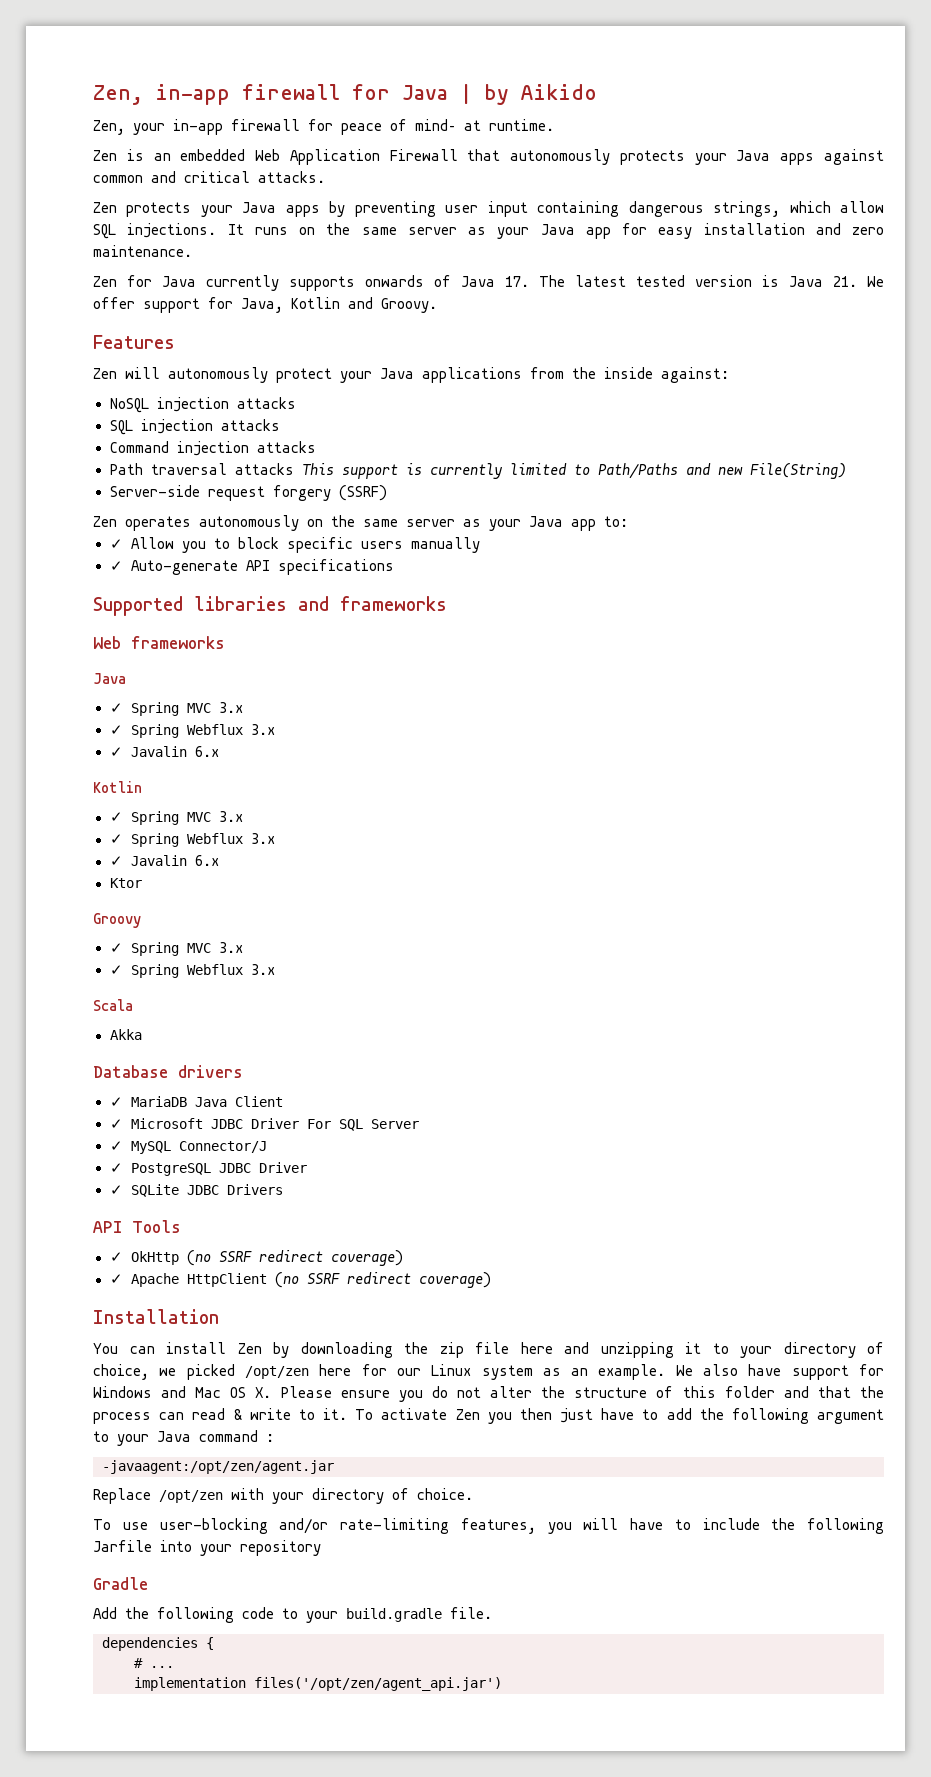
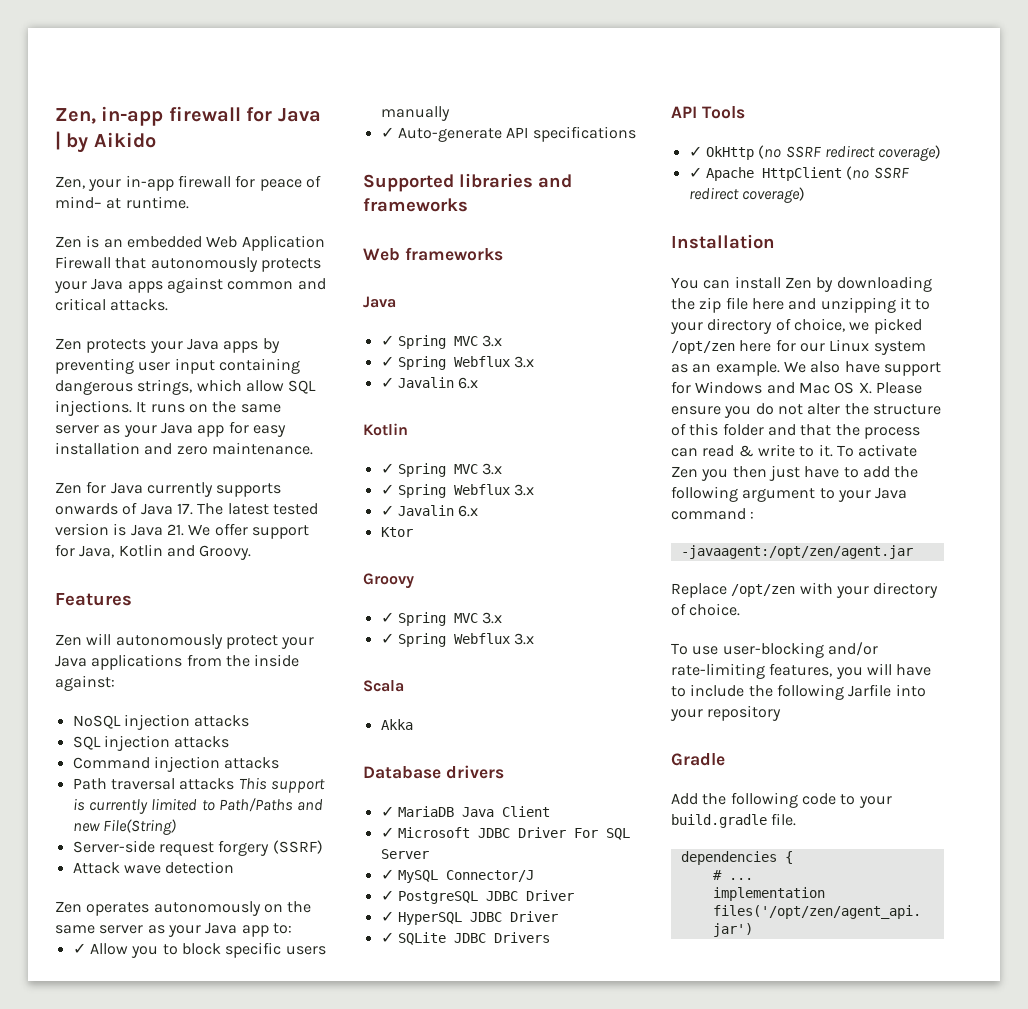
+ Attack wave detection
+ ✓ HyperSQL JDBC Driver

